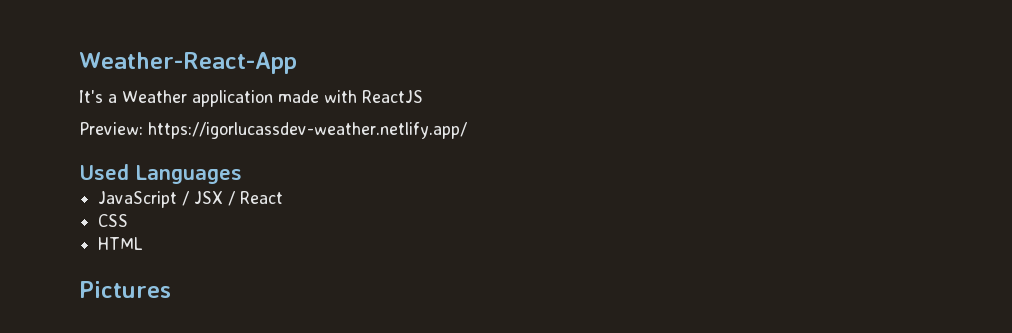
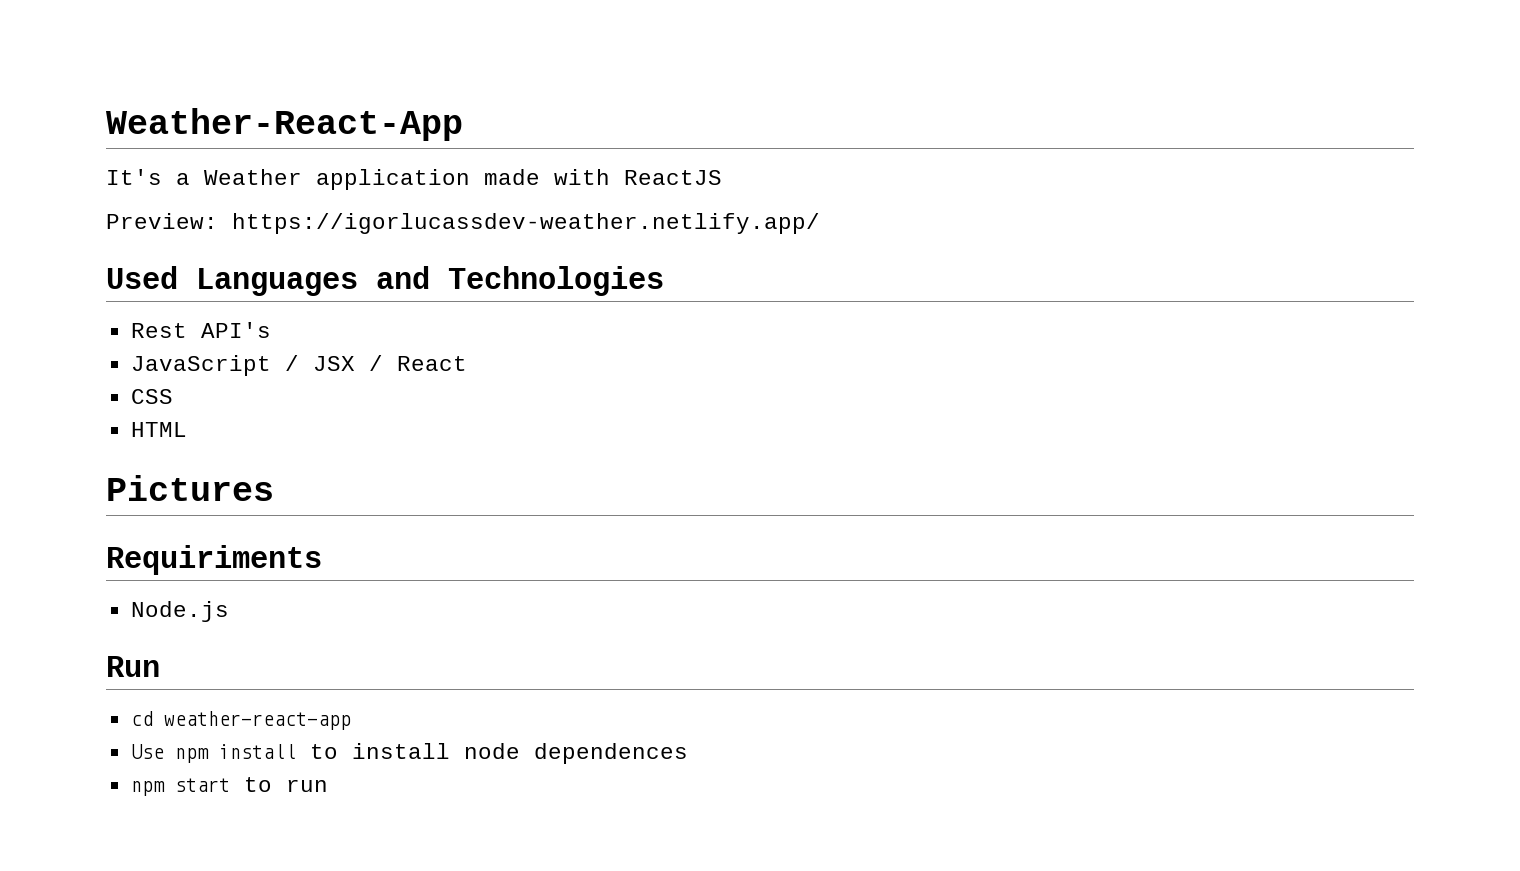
- Used Languages
+ Used Languages and Technologies
+ Rest API's
+ Requiriments
+ Node.js
+ Run
+ cd weather-react-app
+ Use npm install to install node dependences
+ npm start to run

